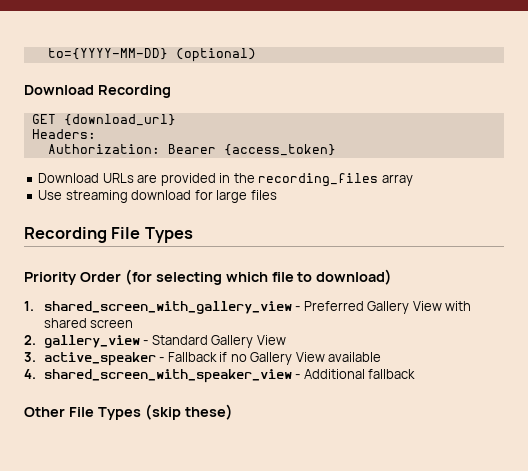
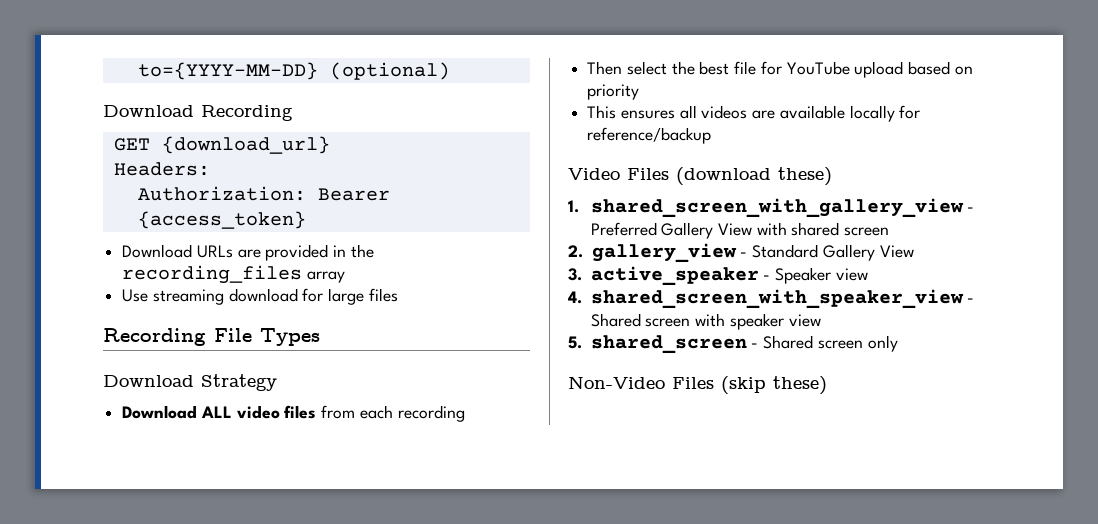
- Priority Order (for selecting which file to download)
+ Download Strategy
+ Download ALL video files from each recording
+ Then select the best file for YouTube upload based on priority
+ This ensures all videos are available locally for reference/backup
+ Video Files (download these)
- 3. active_speaker - Fallback if no Gallery View available
- 4. shared_screen_with_speaker_view - Additional fallback
- Other File Types (skip these)
+ 3. active_speaker - Speaker view
+ 4. shared_screen_with_speaker_view - Shared screen with speaker view
+ 5. shared_screen - Shared screen only
+ Non-Video Files (skip these)

